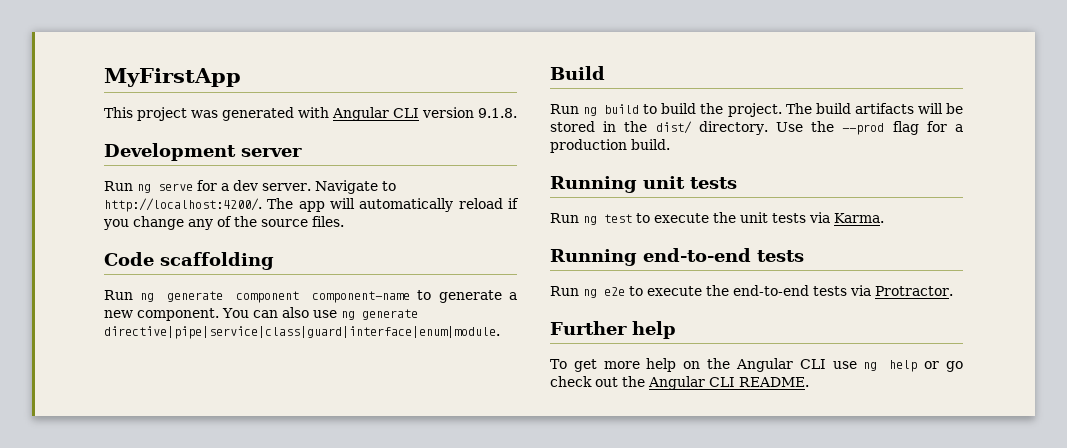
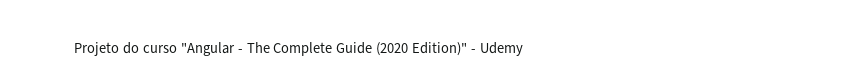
- MyFirstApp
- This project was generated with Angular CLI version 9.1.8.
- Development server
- Run ng serve for a dev server. Navigate to http://localhost:4200/. The app will automatically reload if you change any of the source files.
- Code scaffolding
- Run ng generate component component-name to generate a new component. You can also use ng generate directive|pipe|service|class|guard|interface|enum|module.
- Build
- Run ng build to build the project. The build artifacts will be stored in the dist/ directory. Use the --prod flag for a production build.
- Running unit tests
- Run ng test to execute the unit tests via Karma.
- Running end-to-end tests
- Run ng e2e to execute the end-to-end tests via Protractor.
- Further help
- To get more help on the Angular CLI use ng help or go check out the Angular CLI README.
+ Projeto do curso "Angular - The Complete Guide (2020 Edition)" - Udemy

